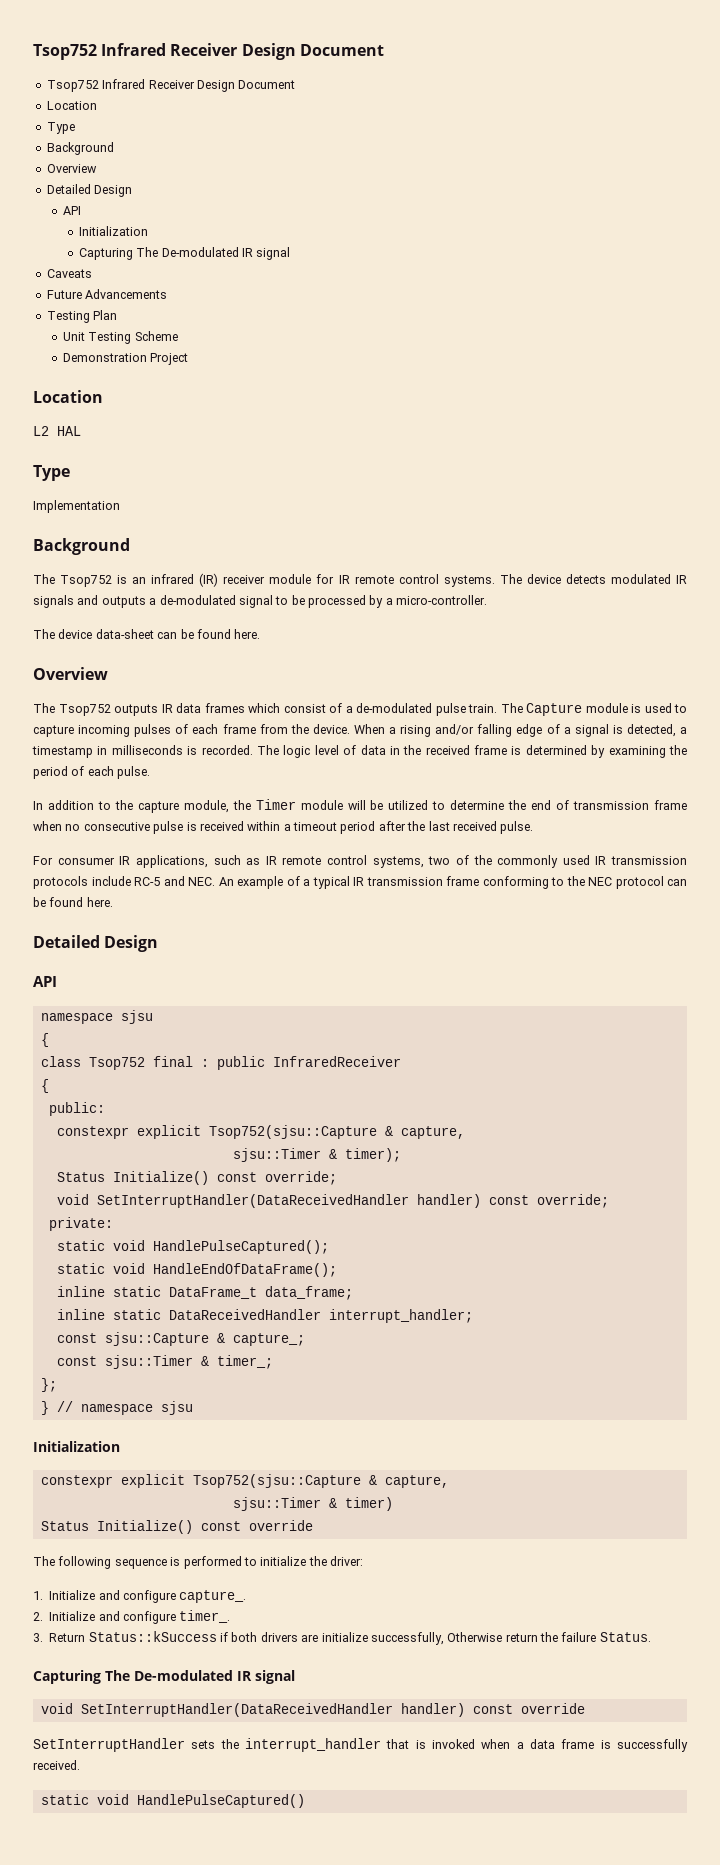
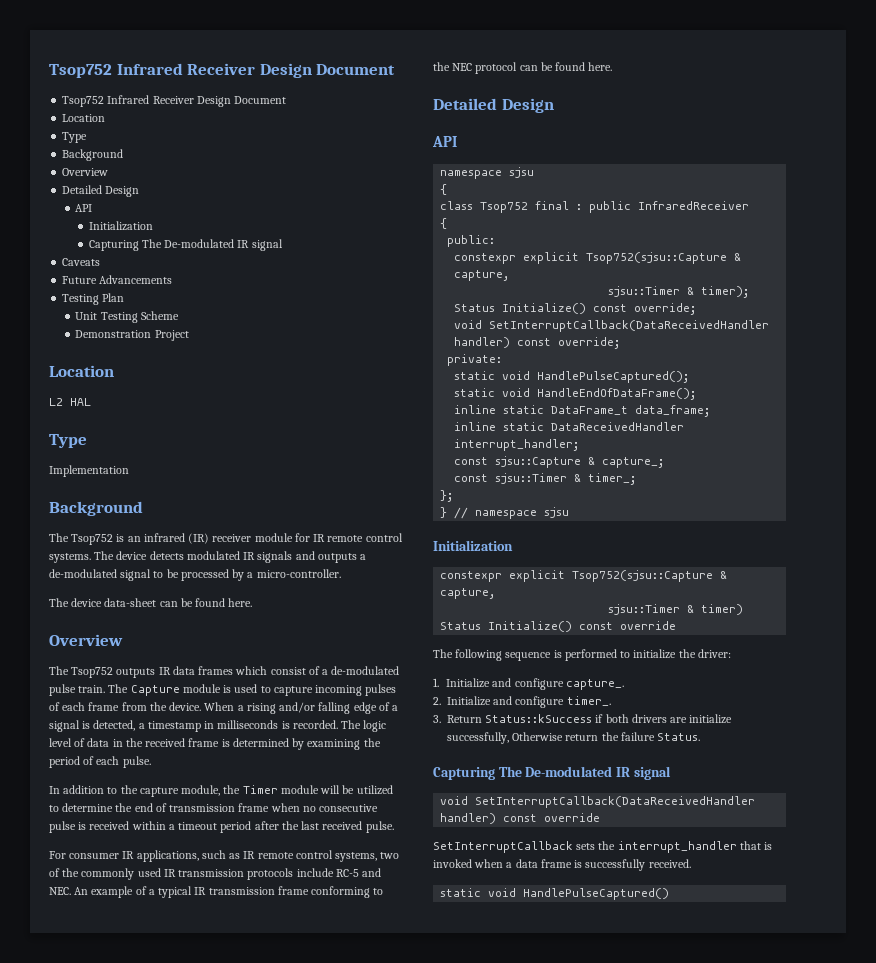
- void SetInterruptHandler(DataReceivedHandler handler) const override;
+ void SetInterruptCallback(DataReceivedHandler handler) const override;
- void SetInterruptHandler(DataReceivedHandler handler) const override
+ void SetInterruptCallback(DataReceivedHandler handler) const override
- SetInterruptHandler sets the interrupt_handler that is invoked when a data frame is successfully received.
+ SetInterruptCallback sets the interrupt_handler that is invoked when a data frame is successfully received.

